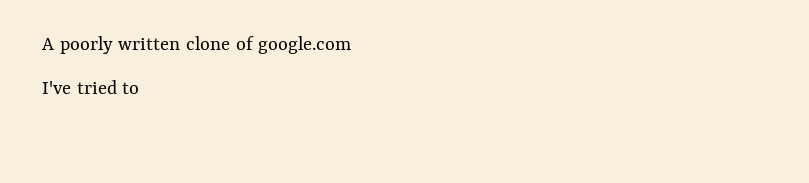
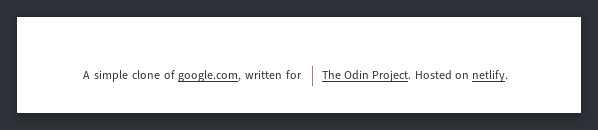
- A poorly written clone of google.com
- I've tried to
+ A simple clone of google.com, written for The Odin Project. Hosted on netlify.

